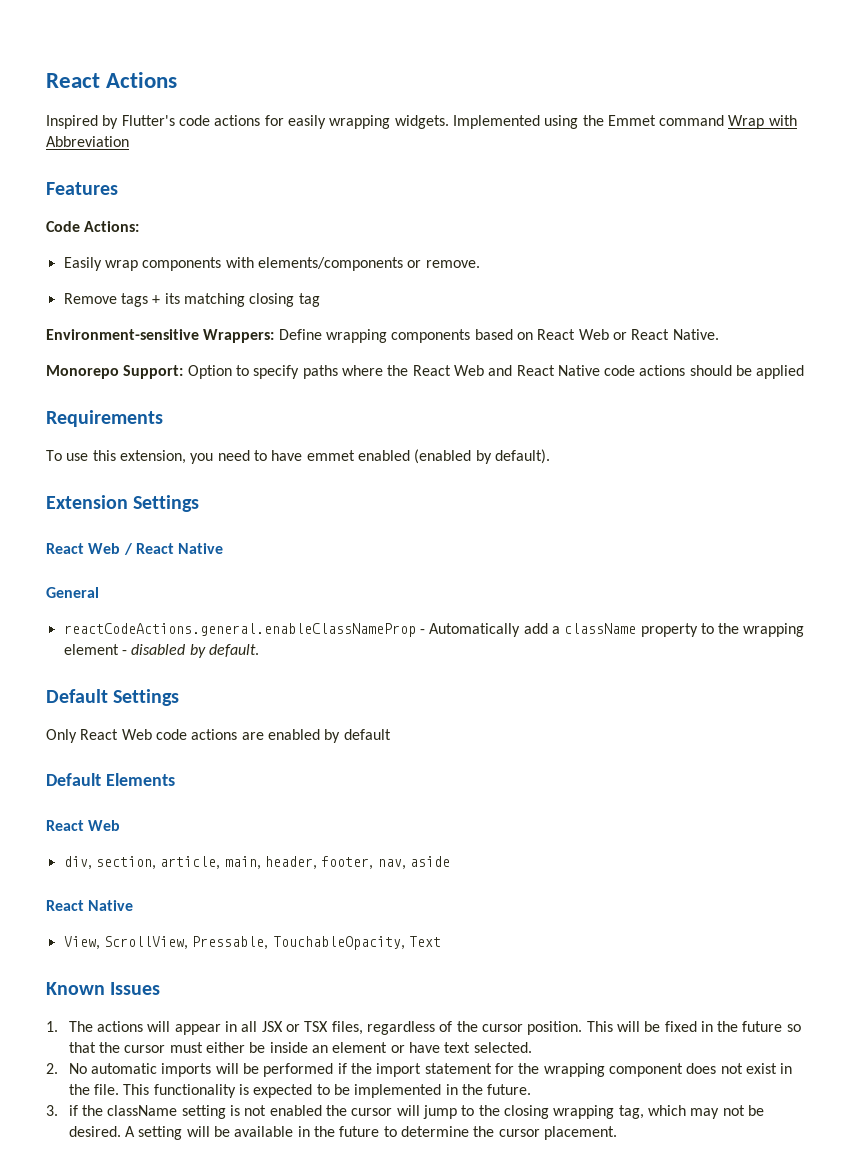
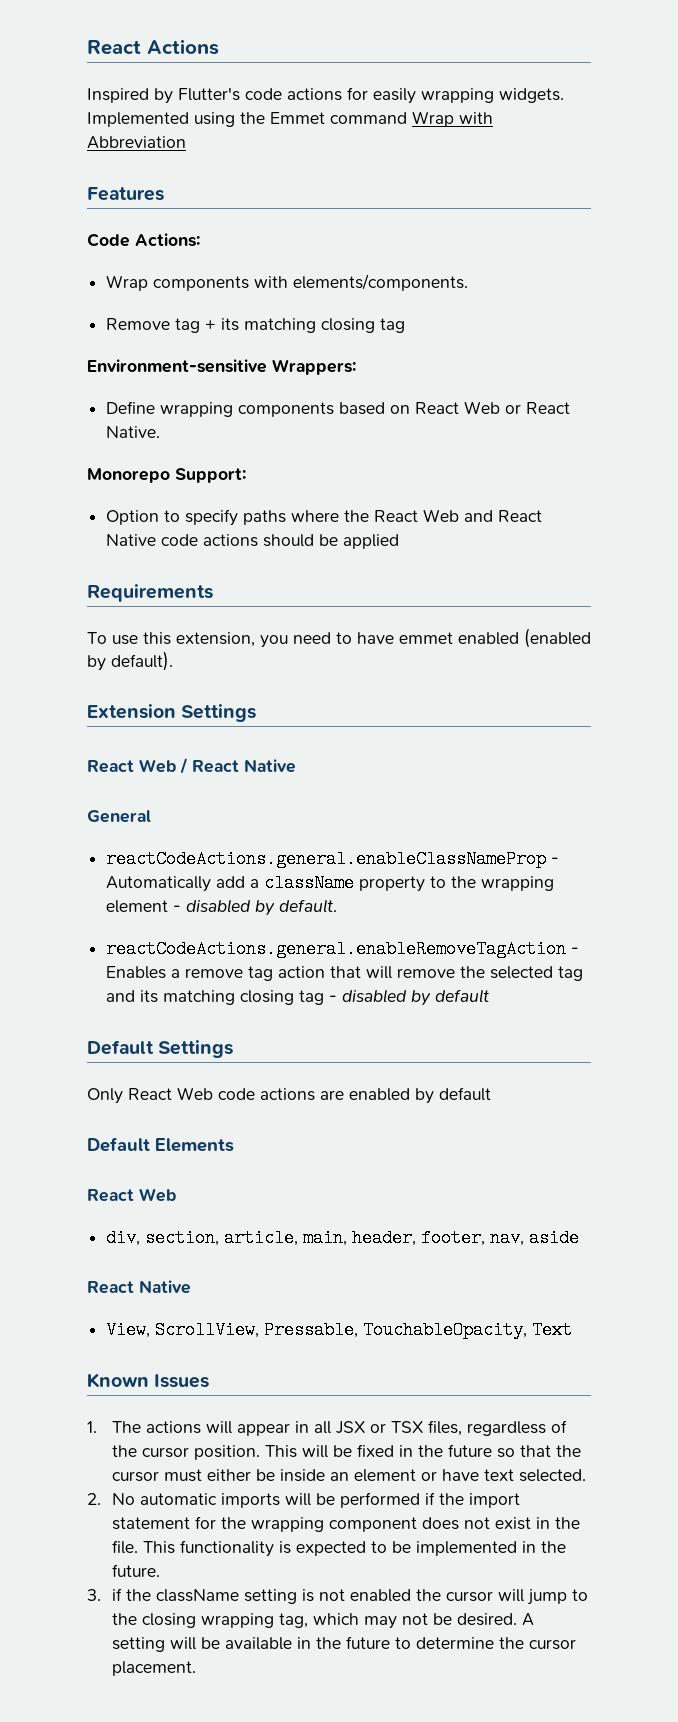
- Easily wrap components with elements/components or remove.
+ Wrap components with elements/components.
- Remove tags + its matching closing tag
+ Remove tag + its matching closing tag
- Environment-sensitive Wrappers: Define wrapping components based on React Web or React Native.
+ Environment-sensitive Wrappers:
+ Define wrapping components based on React Web or React Native.
- Monorepo Support: Option to specify paths where the React Web and React Native code actions should be applied
+ Monorepo Support:
+ Option to specify paths where the React Web and React Native code actions should be applied
+ reactCodeActions.general.enableRemoveTagAction - Enables a remove tag action that will remove the selected tag and its matching closing tag - disabled by default

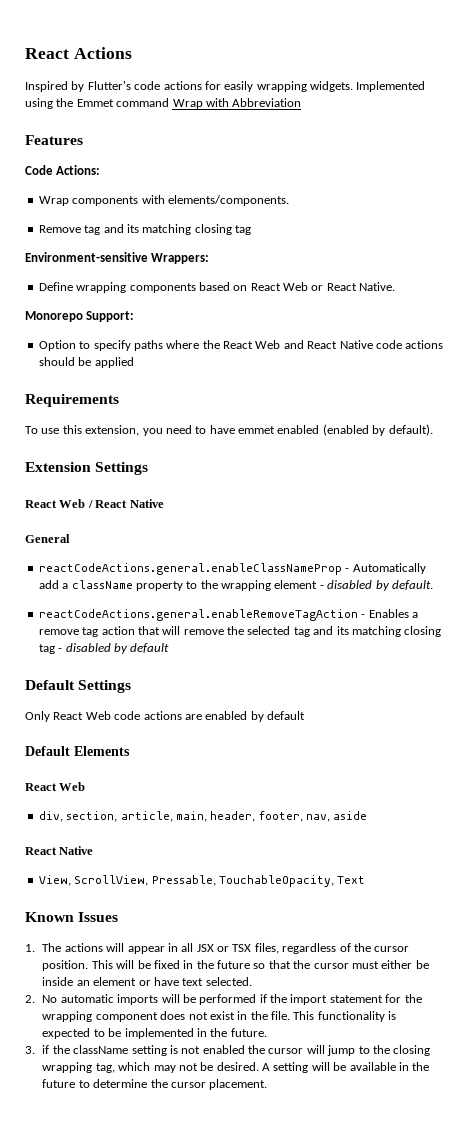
- Remove tag + its matching closing tag
+ Remove tag and its matching closing tag

